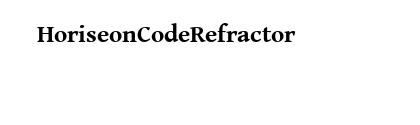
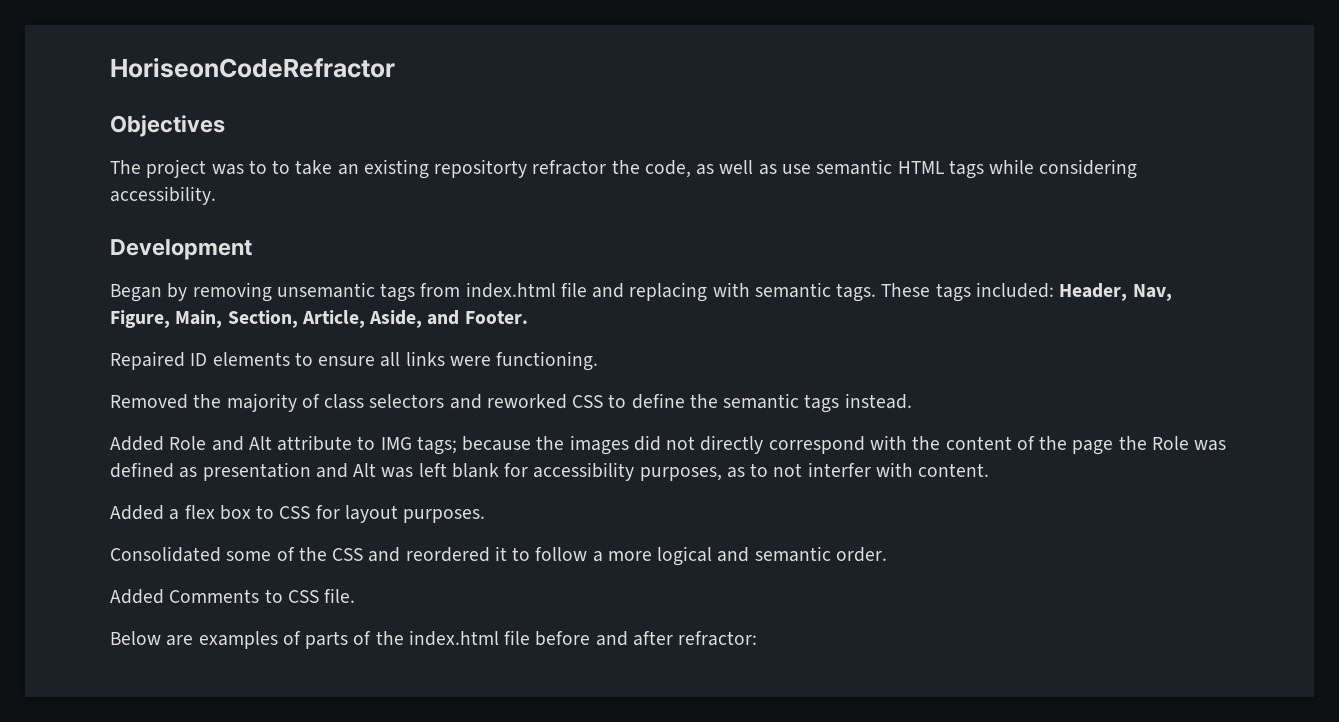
+ Objectives
+ The project was to to take an existing repositorty refractor the code, as well as use semantic HTML tags while considering accessibility.
+ Development
+ Began by removing unsemantic tags from index.html file and replacing with semantic tags. These tags included: Header, Nav, Figure, Main, Section, Article, Aside, and Footer.
+ Repaired ID elements to ensure all links were functioning.
+ Removed the majority of class selectors and reworked CSS to define the semantic tags instead.
+ Added Role and Alt attribute to IMG tags; because the images did not directly correspond with the content of the page the Role was defined as presentation and Alt was left blank for accessibility purposes, as to not interfer with content.
+ Added a flex box to CSS for layout purposes.
+ Consolidated some of the CSS and reordered it to follow a more logical and semantic order.
+ Added Comments to CSS file.
+ Below are examples of parts of the index.html file before and after refractor:

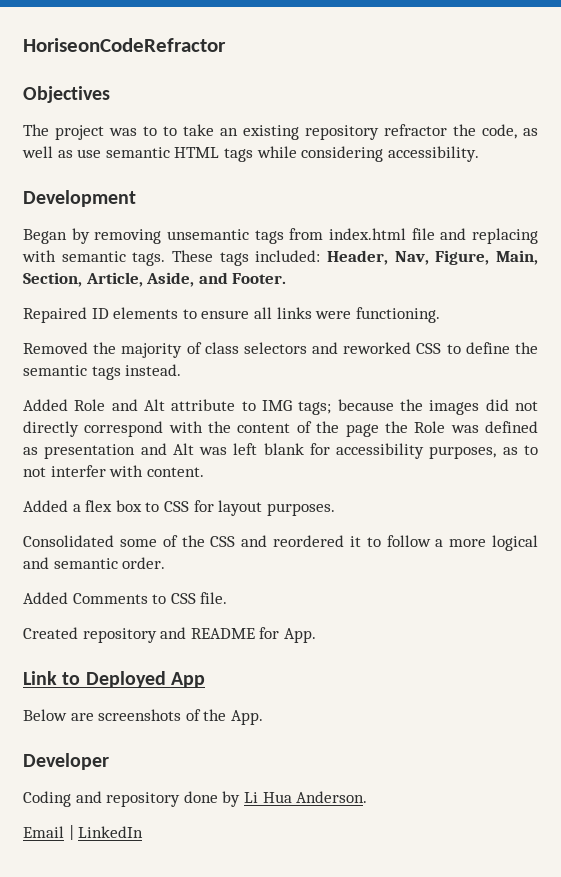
- The project was to to take an existing repositorty refractor the code, as well as use semantic HTML tags while considering accessibility.
+ The project was to to take an existing repository refractor the code, as well as use semantic HTML tags while considering accessibility.
- Below are examples of parts of the index.html file before and after refractor:
+ Created repository and README for App.
+ Link to Deployed App
+ Below are screenshots of the App.
+ Developer
+ Coding and repository done by Li Hua Anderson.
+ Email | LinkedIn

